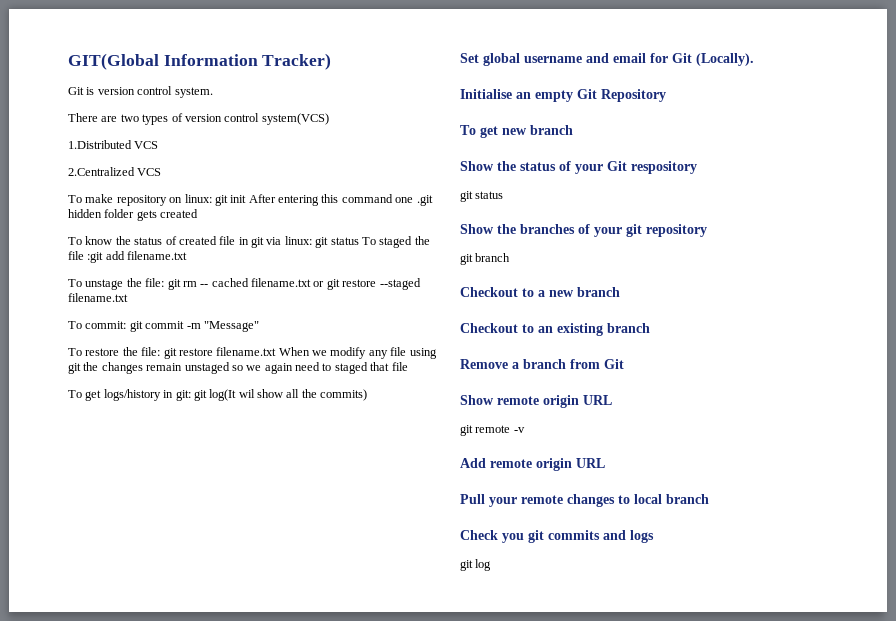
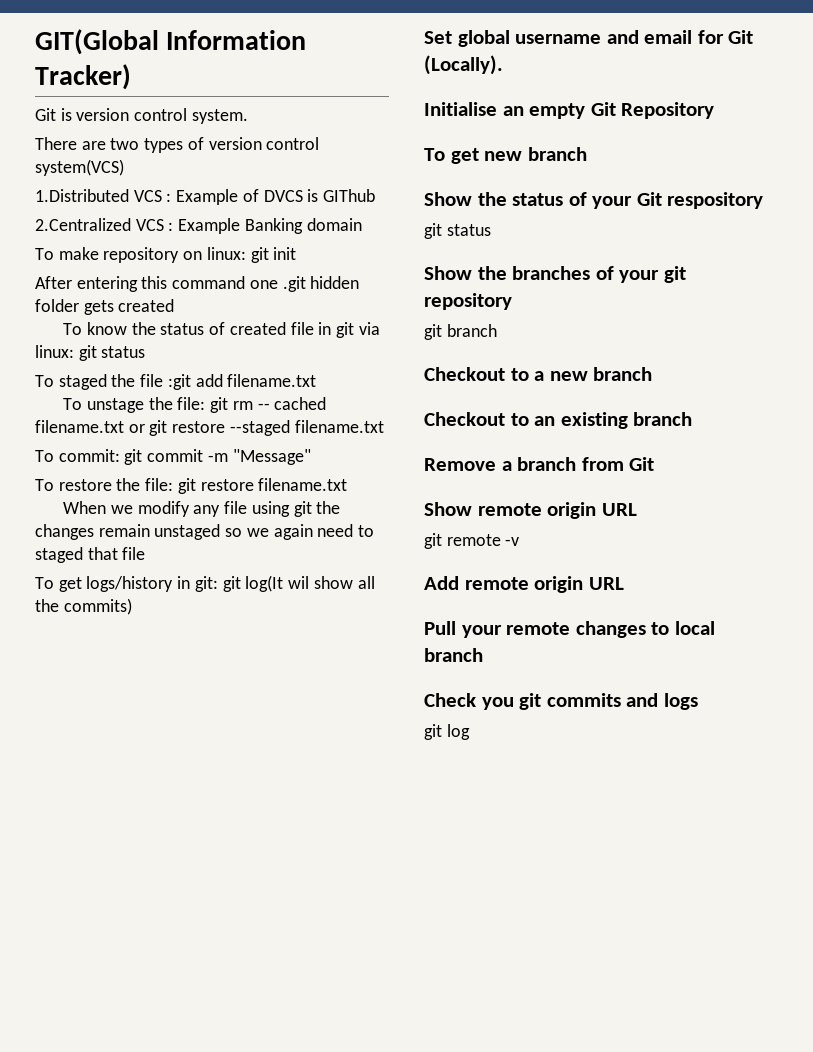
- 1.Distributed VCS
- 2.Centralized VCS
+ 1.Distributed VCS : Example of DVCS is GIThub
+ 2.Centralized VCS : Example Banking domain
- To make repository on linux: git init After entering this command one .git hidden folder gets created
+ To make repository on linux: git init
+ After entering this command one .git hidden folder gets created
- To know the status of created file in git via linux: git status To staged the file :git add filename.txt
+ To know the status of created file in git via linux: git status
+ To staged the file :git add filename.txt
- To restore the file: git restore filename.txt When we modify any file using git the changes remain unstaged so we again need to staged that file
+ To restore the file: git restore filename.txt
+ When we modify any file using git the changes remain unstaged so we again need to staged that file

